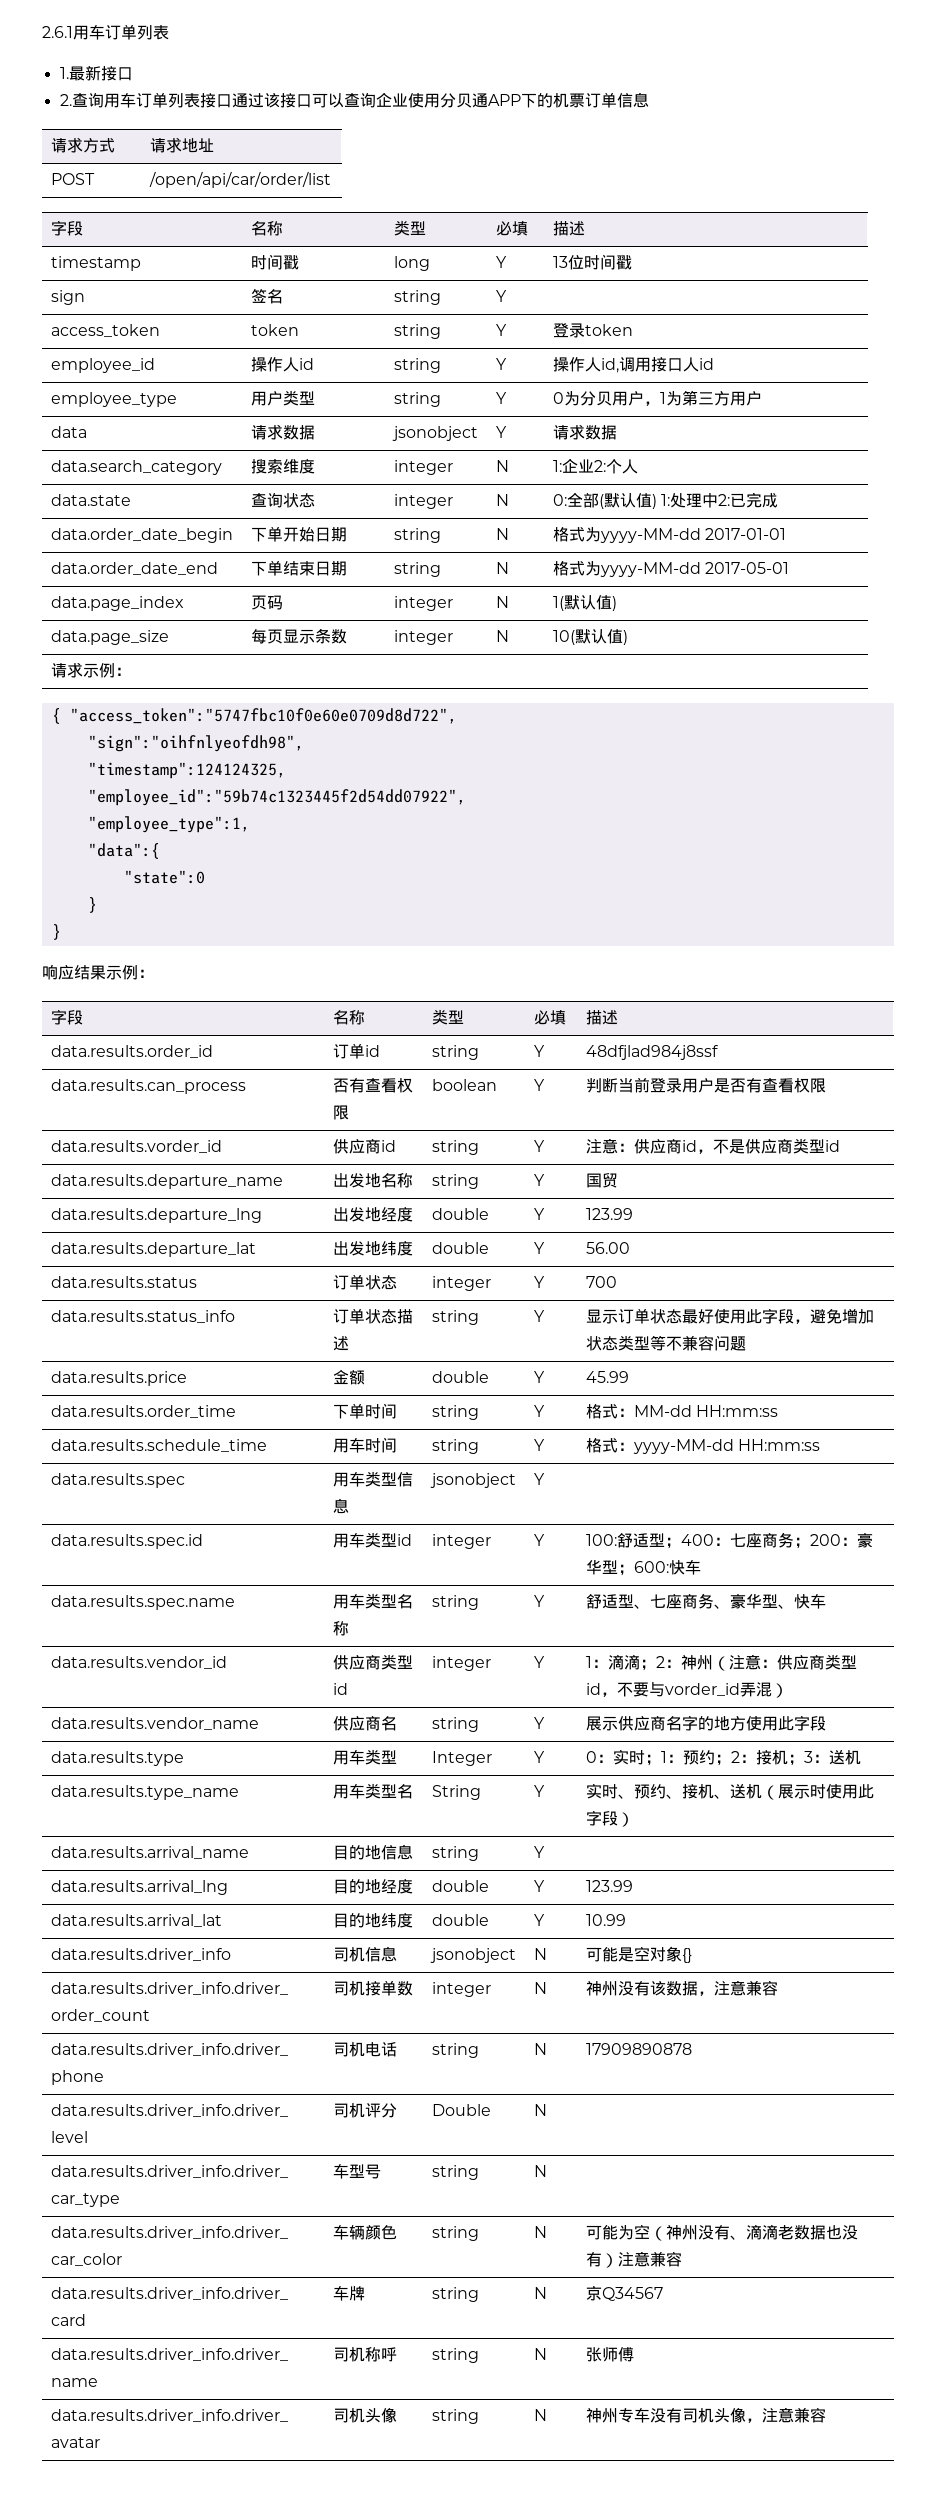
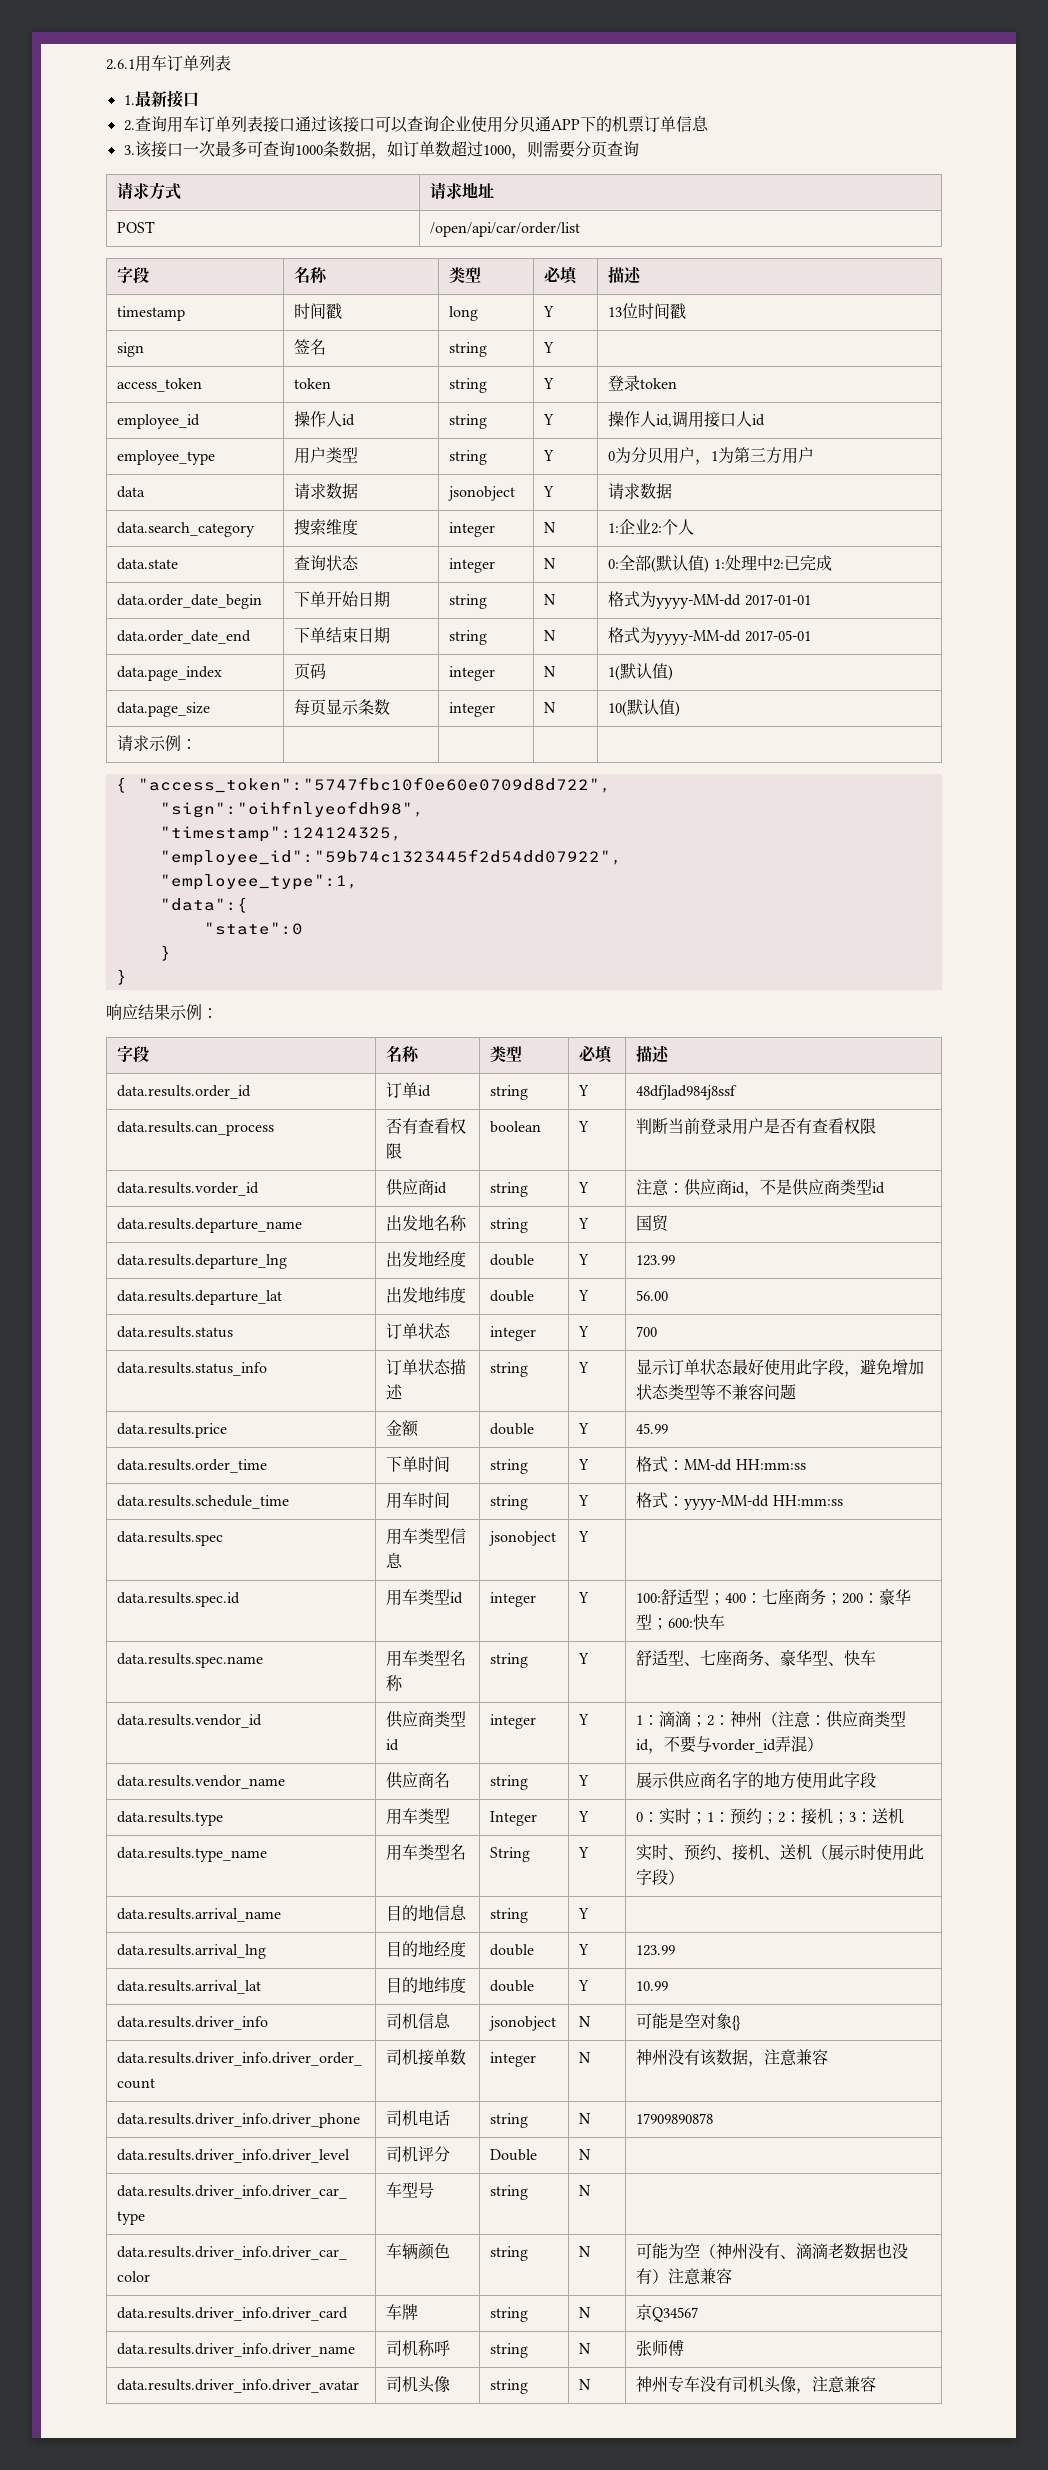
+ 3.该接口一次最多可查询1000条数据，如订单数超过1000，则需要分页查询

